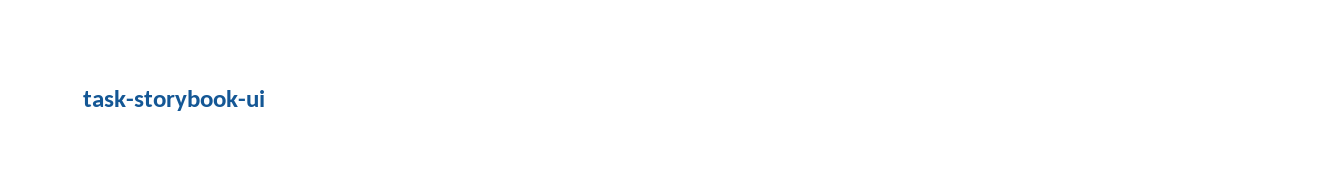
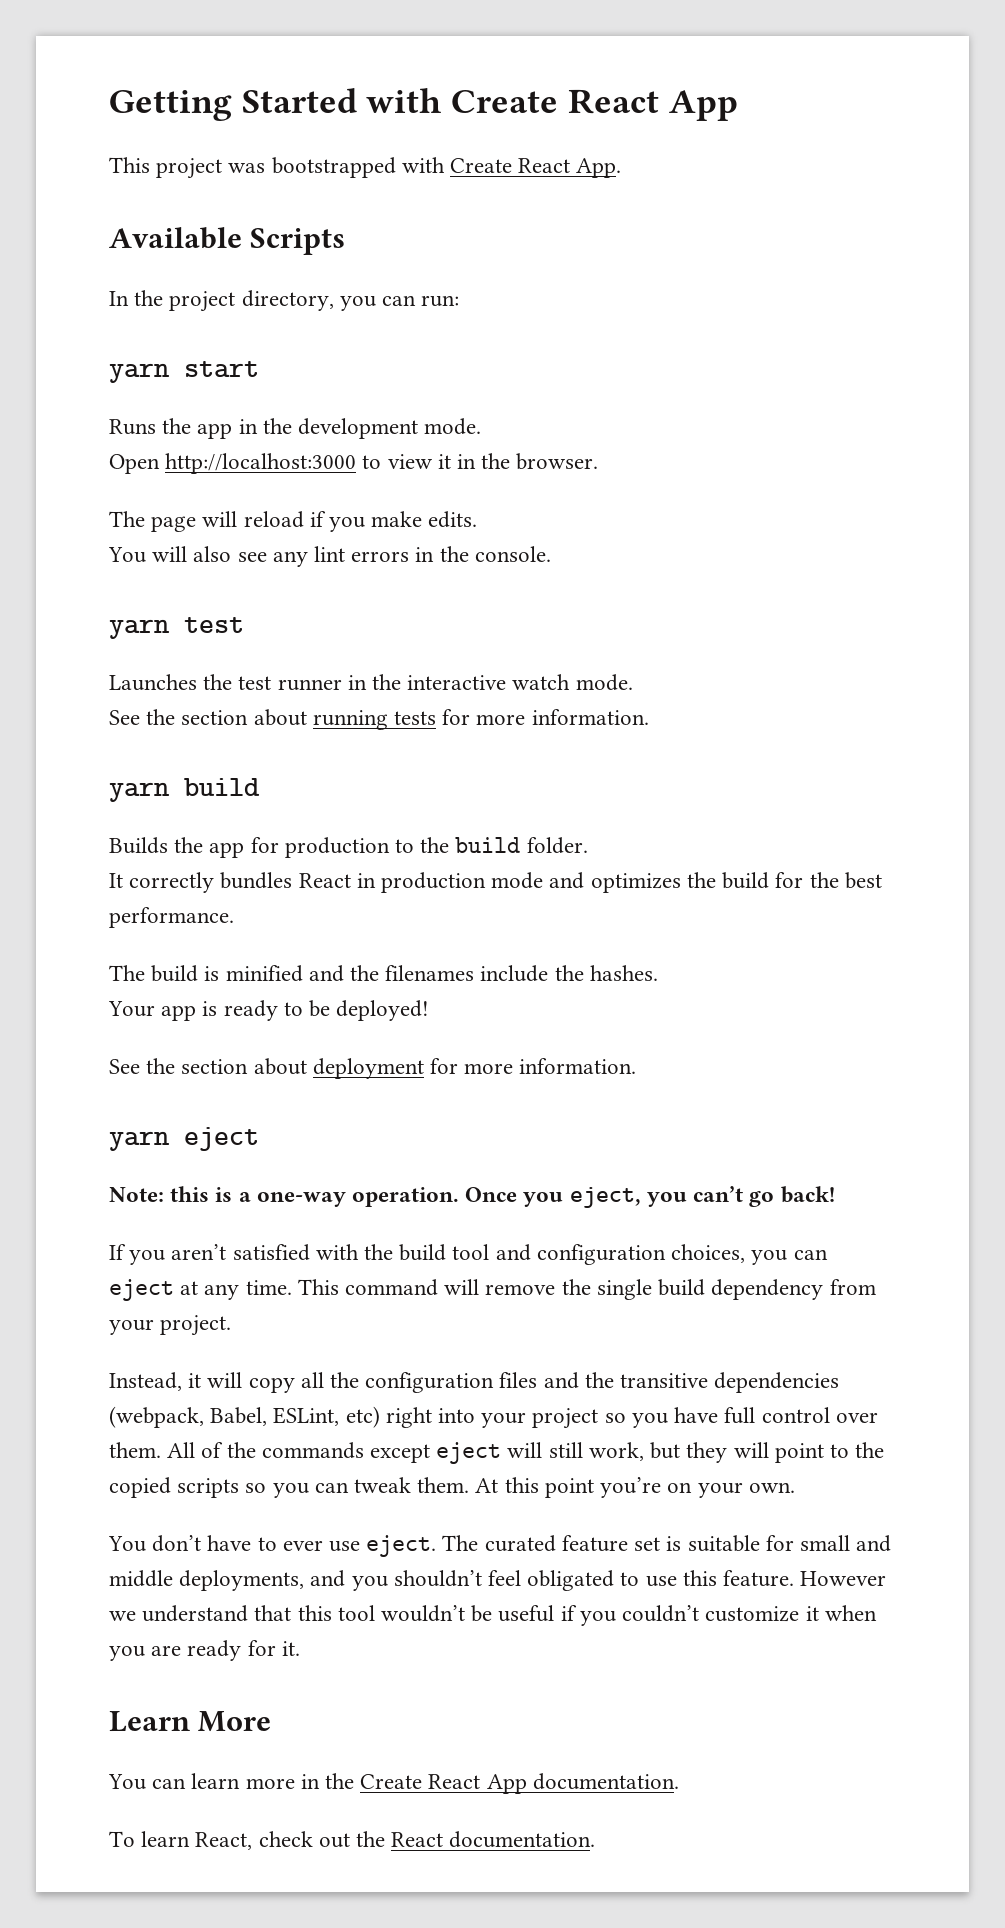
- task-storybook-ui
+ Getting Started with Create React App
+ This project was bootstrapped with Create React App.
+ Available Scripts
+ In the project directory, you can run:
+ yarn start
+ Runs the app in the development mode.
+ Open http://localhost:3000 to view it in the browser.
+ The page will reload if you make edits.
+ You will also see any lint errors in the console.
+ yarn test
+ Launches the test runner in the interactive watch mode.
+ See the section about running tests for more information.
+ yarn build
+ Builds the app for production to the build folder.
+ It correctly bundles React in production mode and optimizes the build for the best performance.
+ The build is minified and the filenames include the hashes.
+ Your app is ready to be deployed!
+ See the section about deployment for more information.
+ yarn eject
+ Note: this is a one-way operation. Once you eject, you can’t go back!
+ If you aren’t satisfied with the build tool and configuration choices, you can eject at any time. This command will remove the single build dependency from your project.
+ Instead, it will copy all the configuration files and the transitive dependencies (webpack, Babel, ESLint, etc) right into your project so you have full control over them. All of the commands except eject will still work, but they will point to the copied scripts so you can tweak them. At this point you’re on your own.
+ You don’t have to ever use eject. The curated feature set is suitable for small and middle deployments, and you shouldn’t feel obligated to use this feature. However we understand that this tool wouldn’t be useful if you couldn’t customize it when you are ready for it.
+ Learn More
+ You can learn more in the Create React App documentation.
+ To learn React, check out the React documentation.

